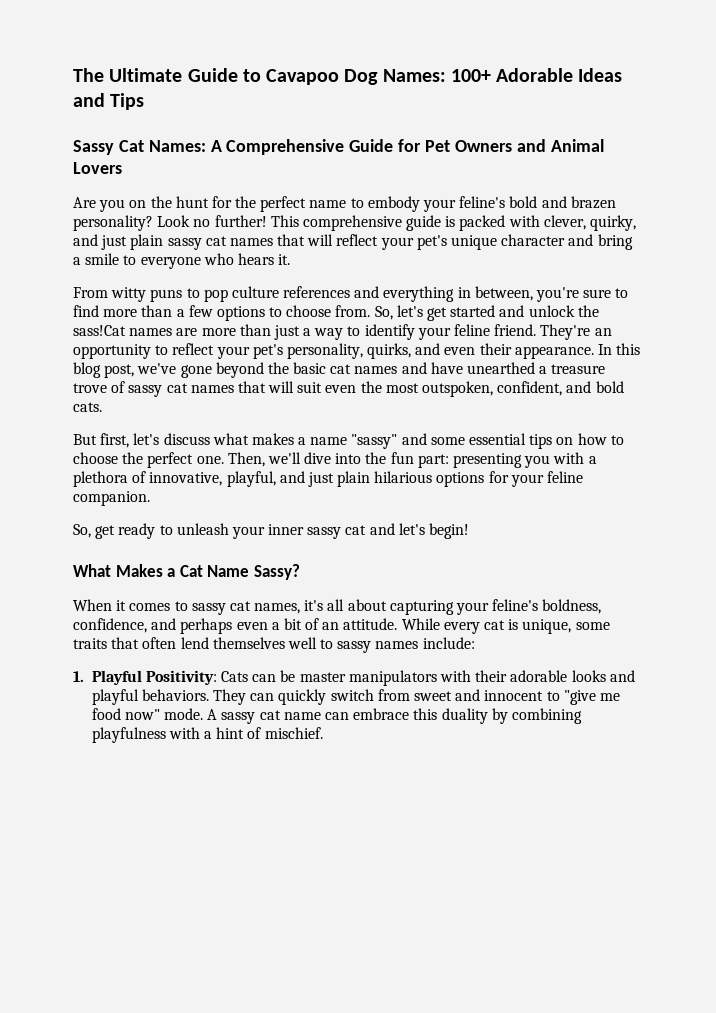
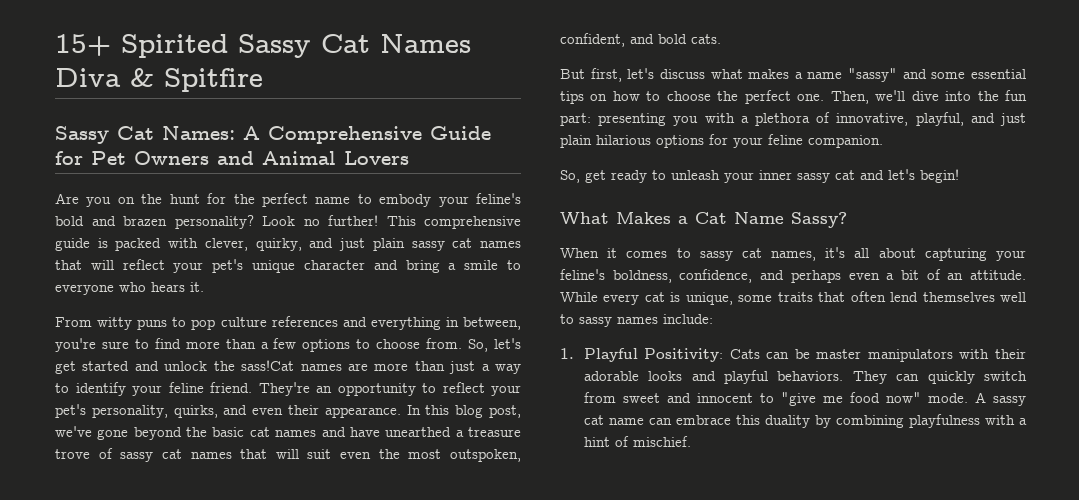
- The Ultimate Guide to Cavapoo Dog Names: 100+ Adorable Ideas and Tips
+ 15+ Spirited Sassy Cat Names Diva & Spitfire

